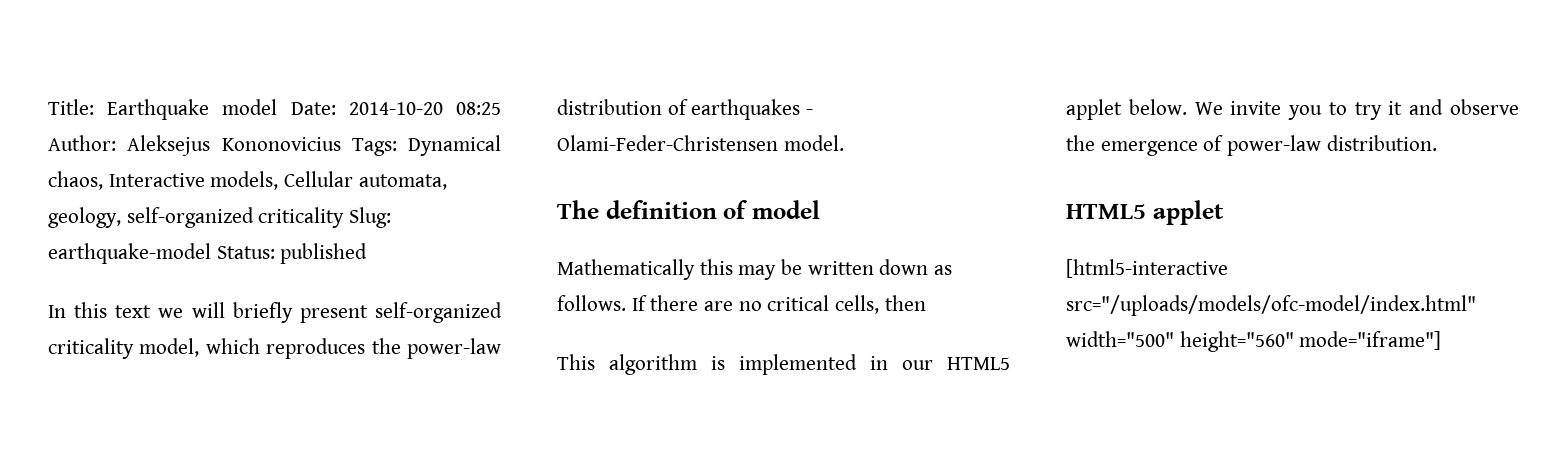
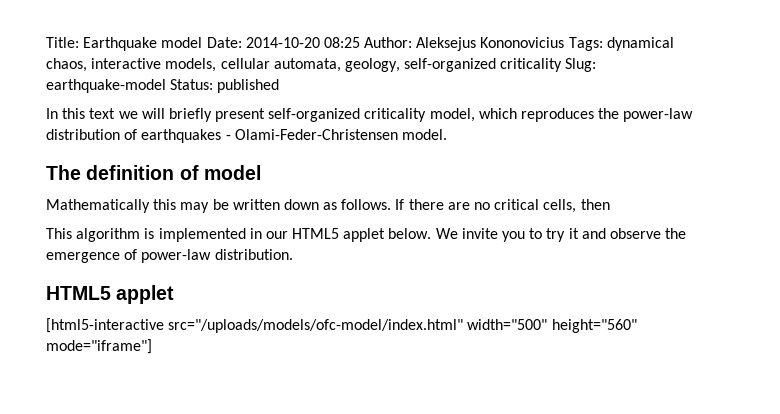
- Title: Earthquake model Date: 2014-10-20 08:25 Author: Aleksejus Kononovicius Tags: Dynamical chaos, Interactive models, Cellular automata, geology, self-organized criticality Slug: earthquake-model Status: published
+ Title: Earthquake model Date: 2014-10-20 08:25 Author: Aleksejus Kononovicius Tags: dynamical chaos, interactive models, cellular automata, geology, self-organized criticality Slug: earthquake-model Status: published

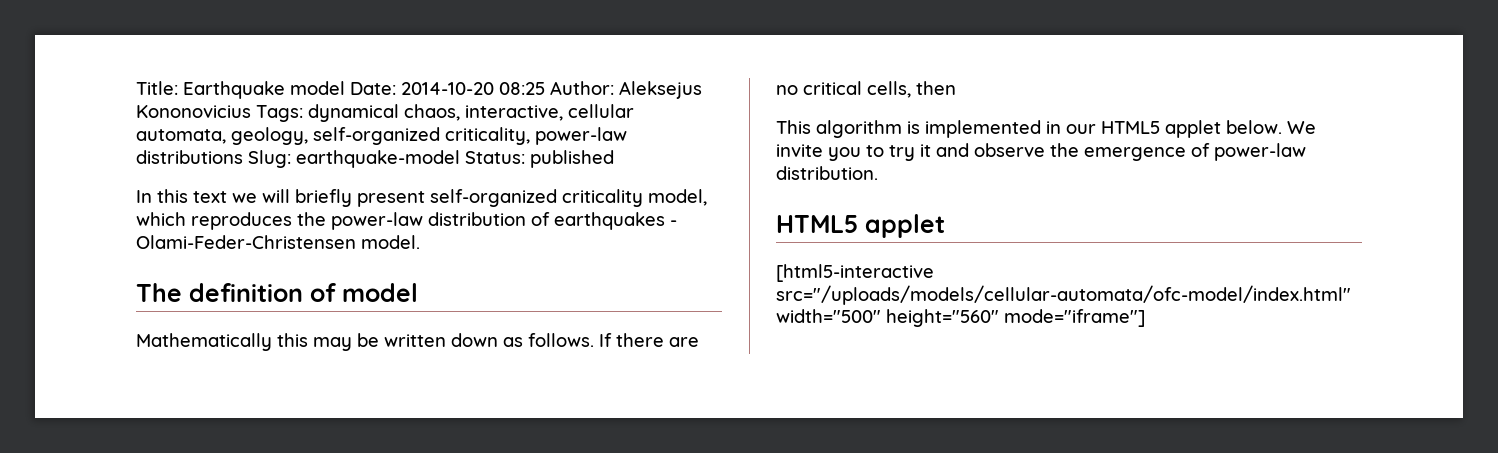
- Title: Earthquake model Date: 2014-10-20 08:25 Author: Aleksejus Kononovicius Tags: dynamical chaos, interactive models, cellular automata, geology, self-organized criticality Slug: earthquake-model Status: published
+ Title: Earthquake model Date: 2014-10-20 08:25 Author: Aleksejus Kononovicius Tags: dynamical chaos, interactive, cellular automata, geology, self-organized criticality, power-law distributions Slug: earthquake-model Status: published
- [html5-interactive src="/uploads/models/ofc-model/index.html" width="500" height="560" mode="iframe"]
+ [html5-interactive src="/uploads/models/cellular-automata/ofc-model/index.html" width="500" height="560" mode="iframe"]

